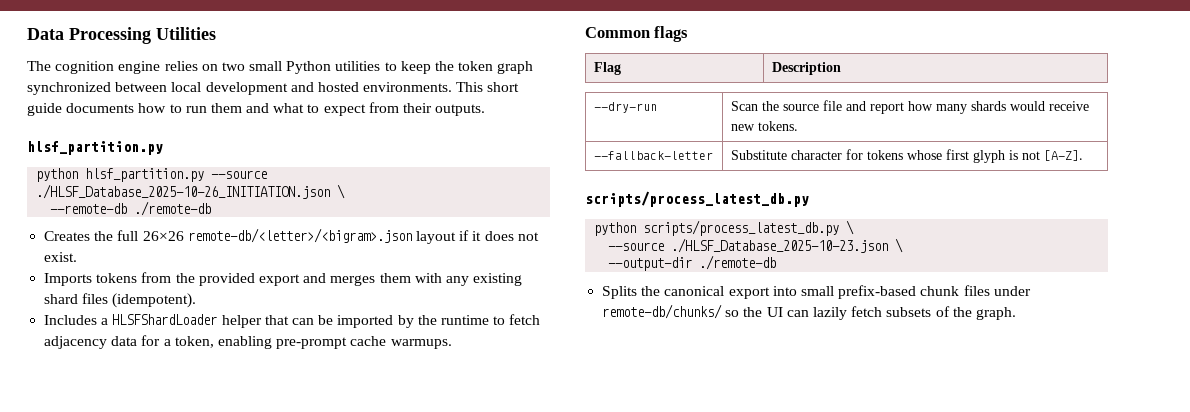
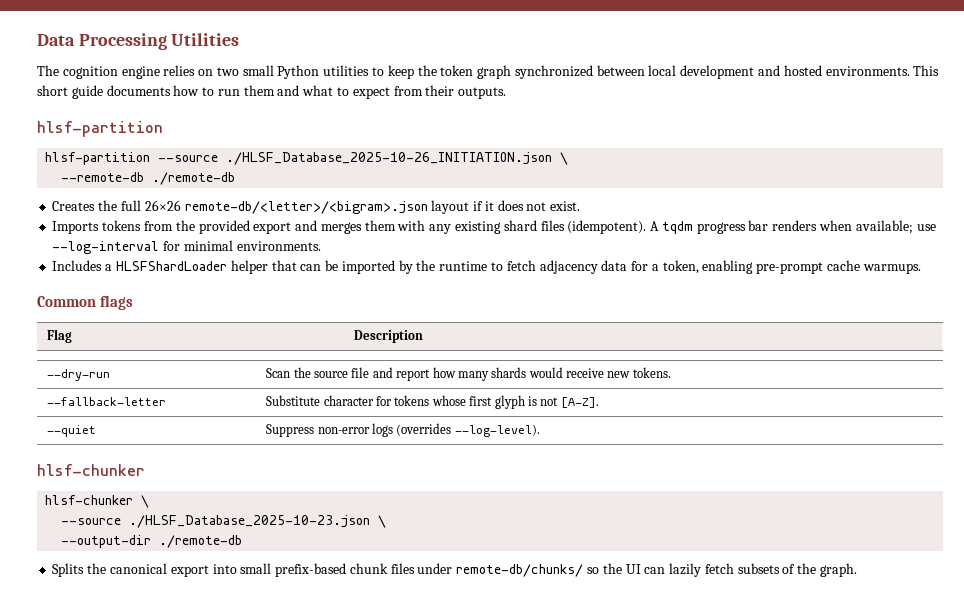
  This short guide documents how to run them and what to expect from their outputs.
- hlsf_partition.py
- python hlsf_partition.py --source ./HLSF_Database_2025-10-26_INITIATION.json \
+ hlsf-partition
+ hlsf-partition --source ./HLSF_Database_2025-10-26_INITIATION.json \
+ A tqdm progress bar renders when available; use --log-interval for minimal environments.
  --fallback-letter | Substitute character for tokens whose first glyph is not [A-Z].
- scripts/process_latest_db.py
- python scripts/process_latest_db.py \
+ --quiet | Suppress non-error logs (overrides --log-level).
+ hlsf-chunker
+ hlsf-chunker \

